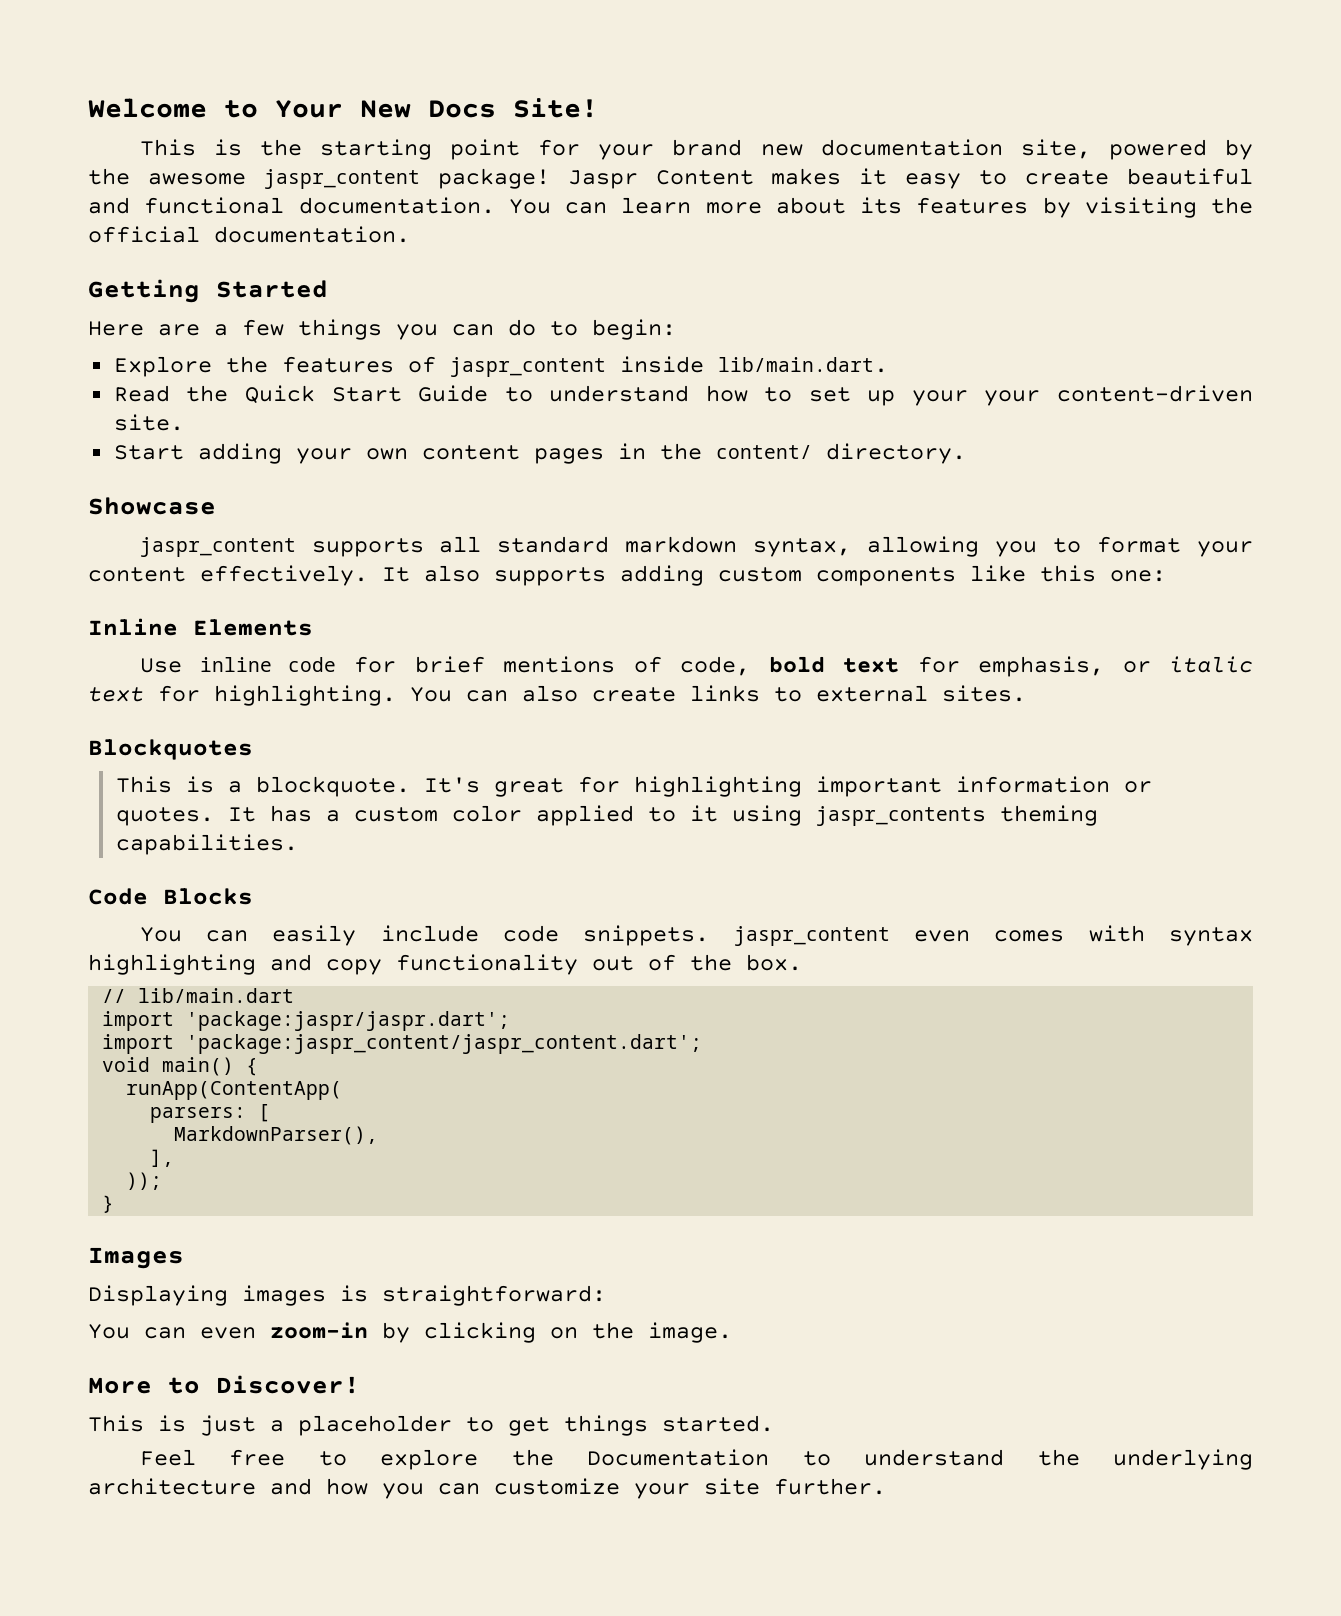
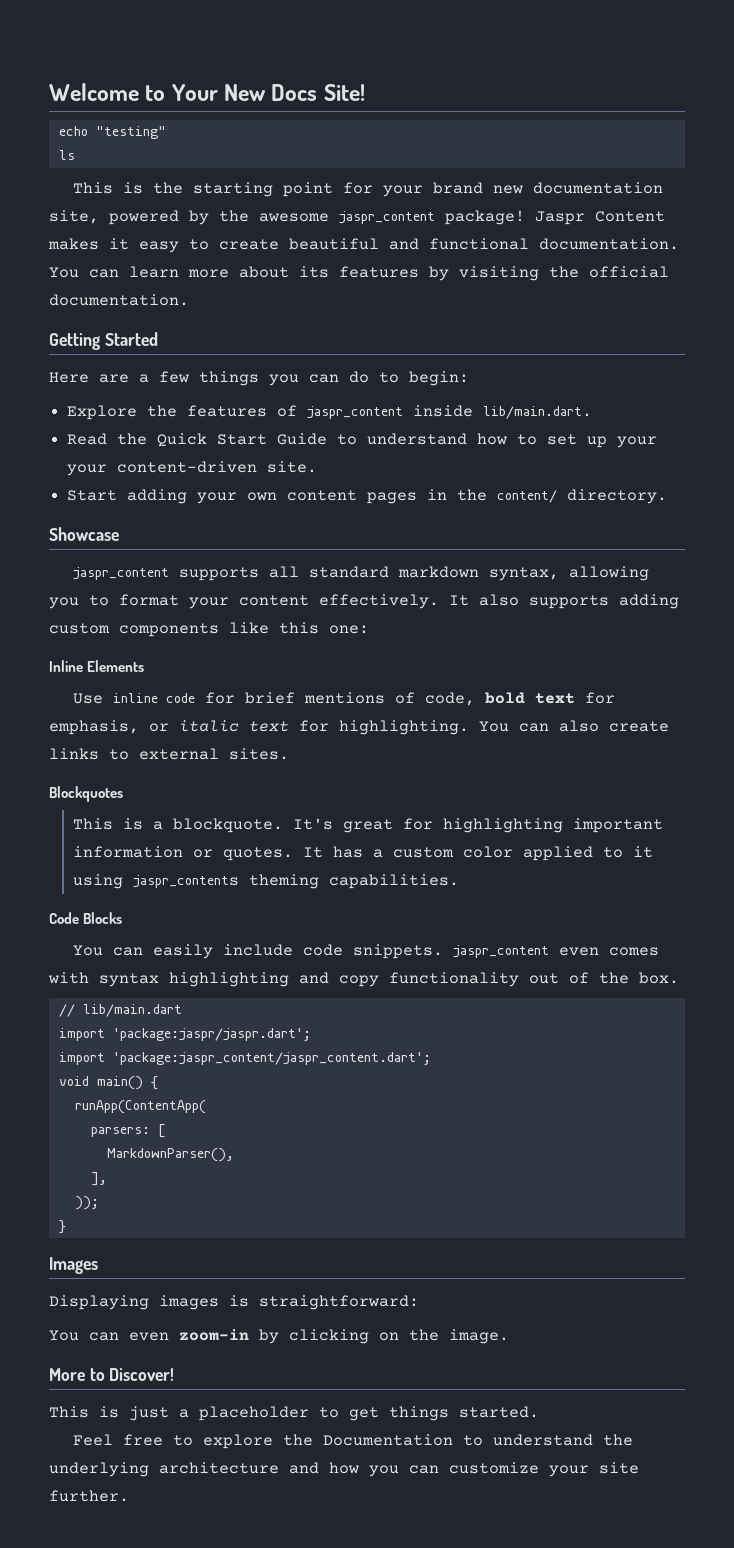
+ echo "testing"
+ ls

